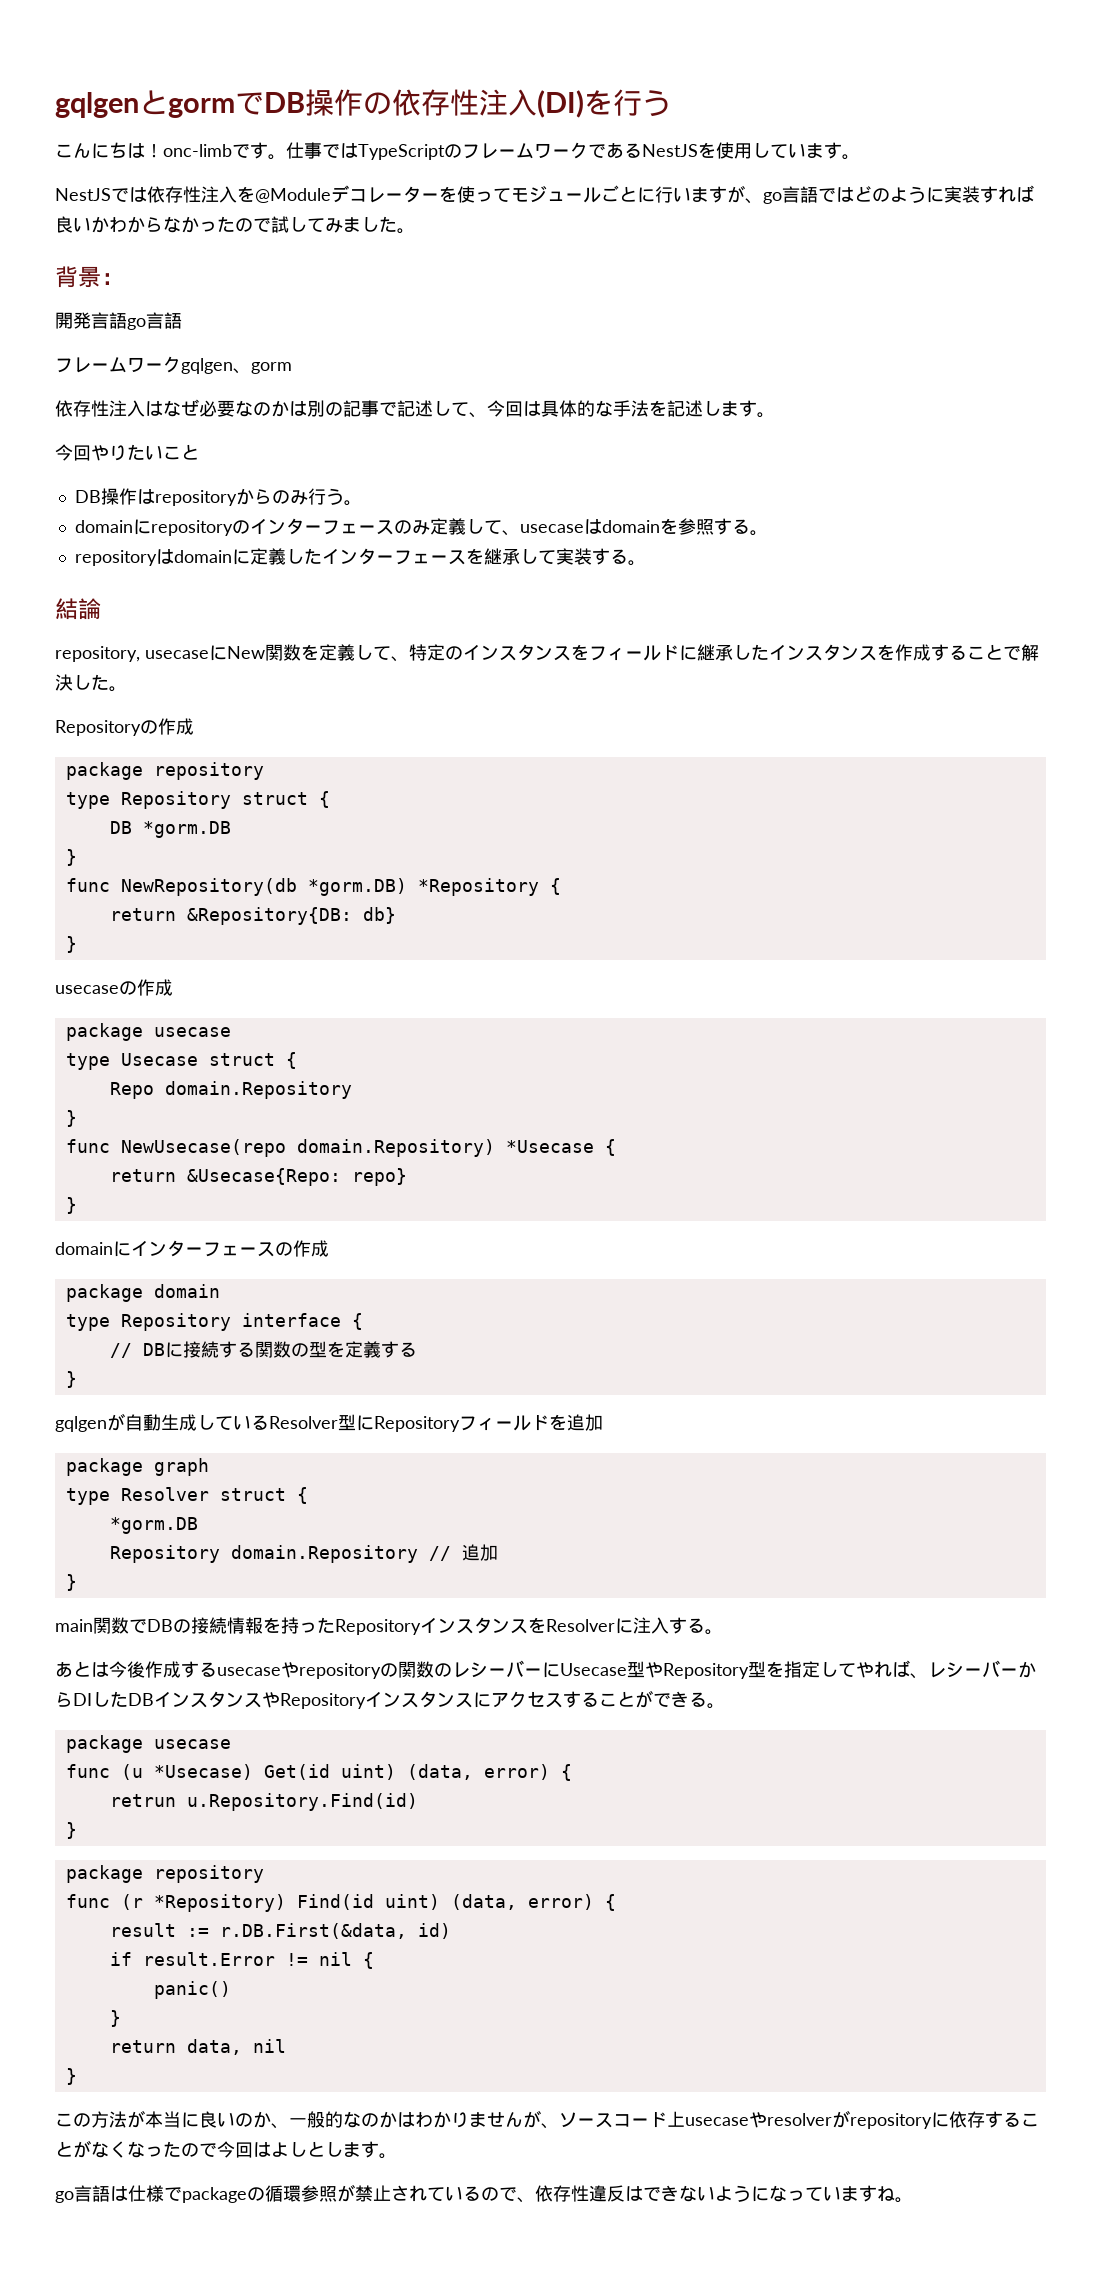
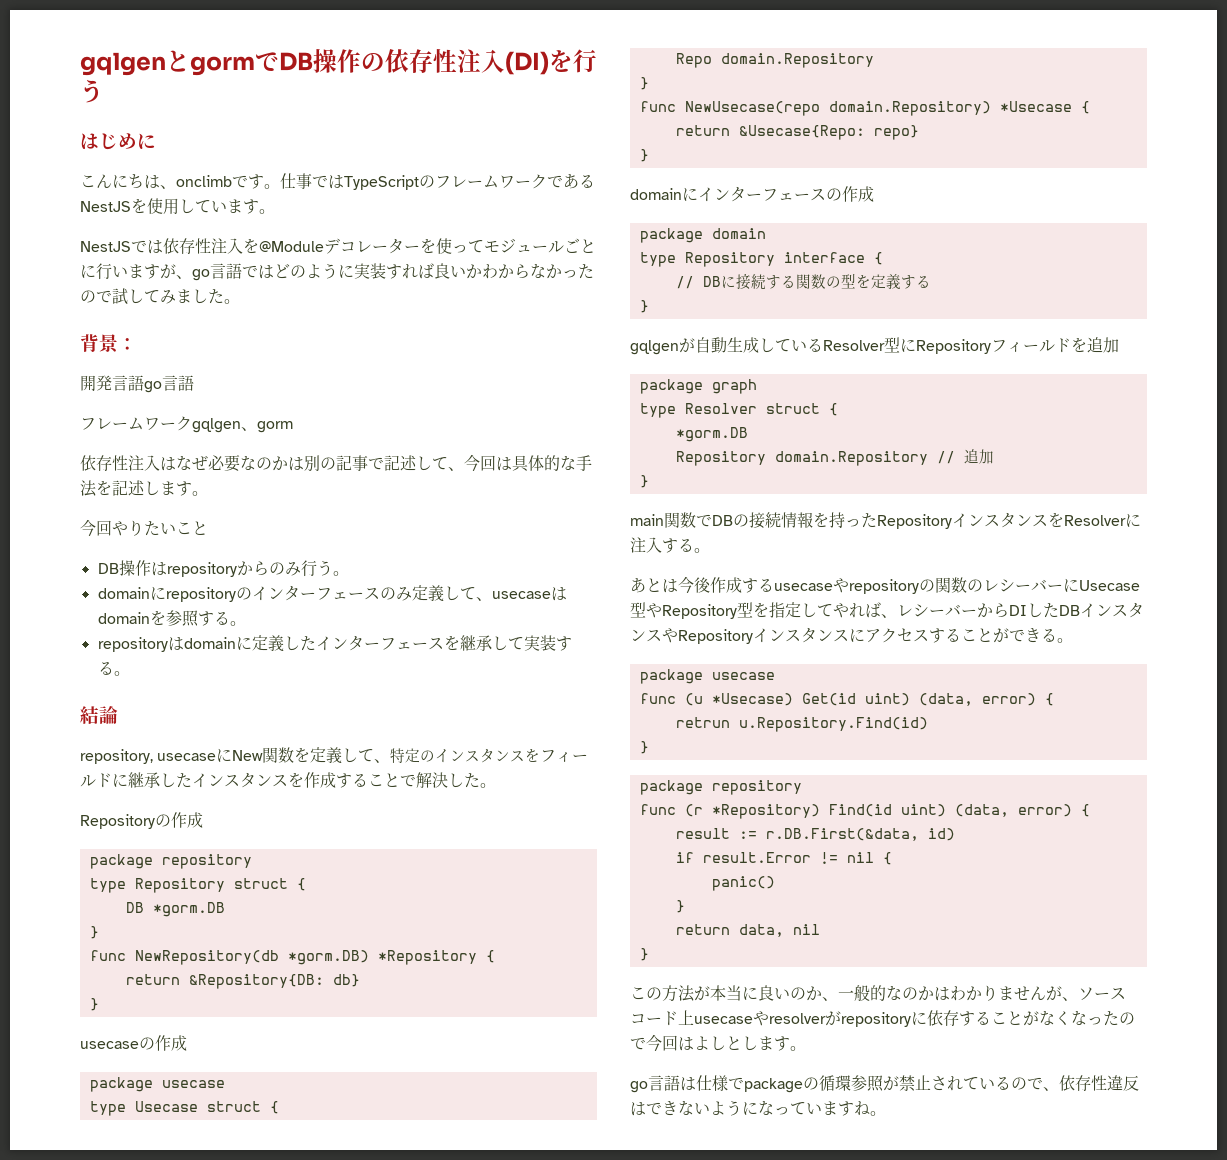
+ はじめに
- こんにちは！onc-limbです。
+ こんにちは、onclimbです。

